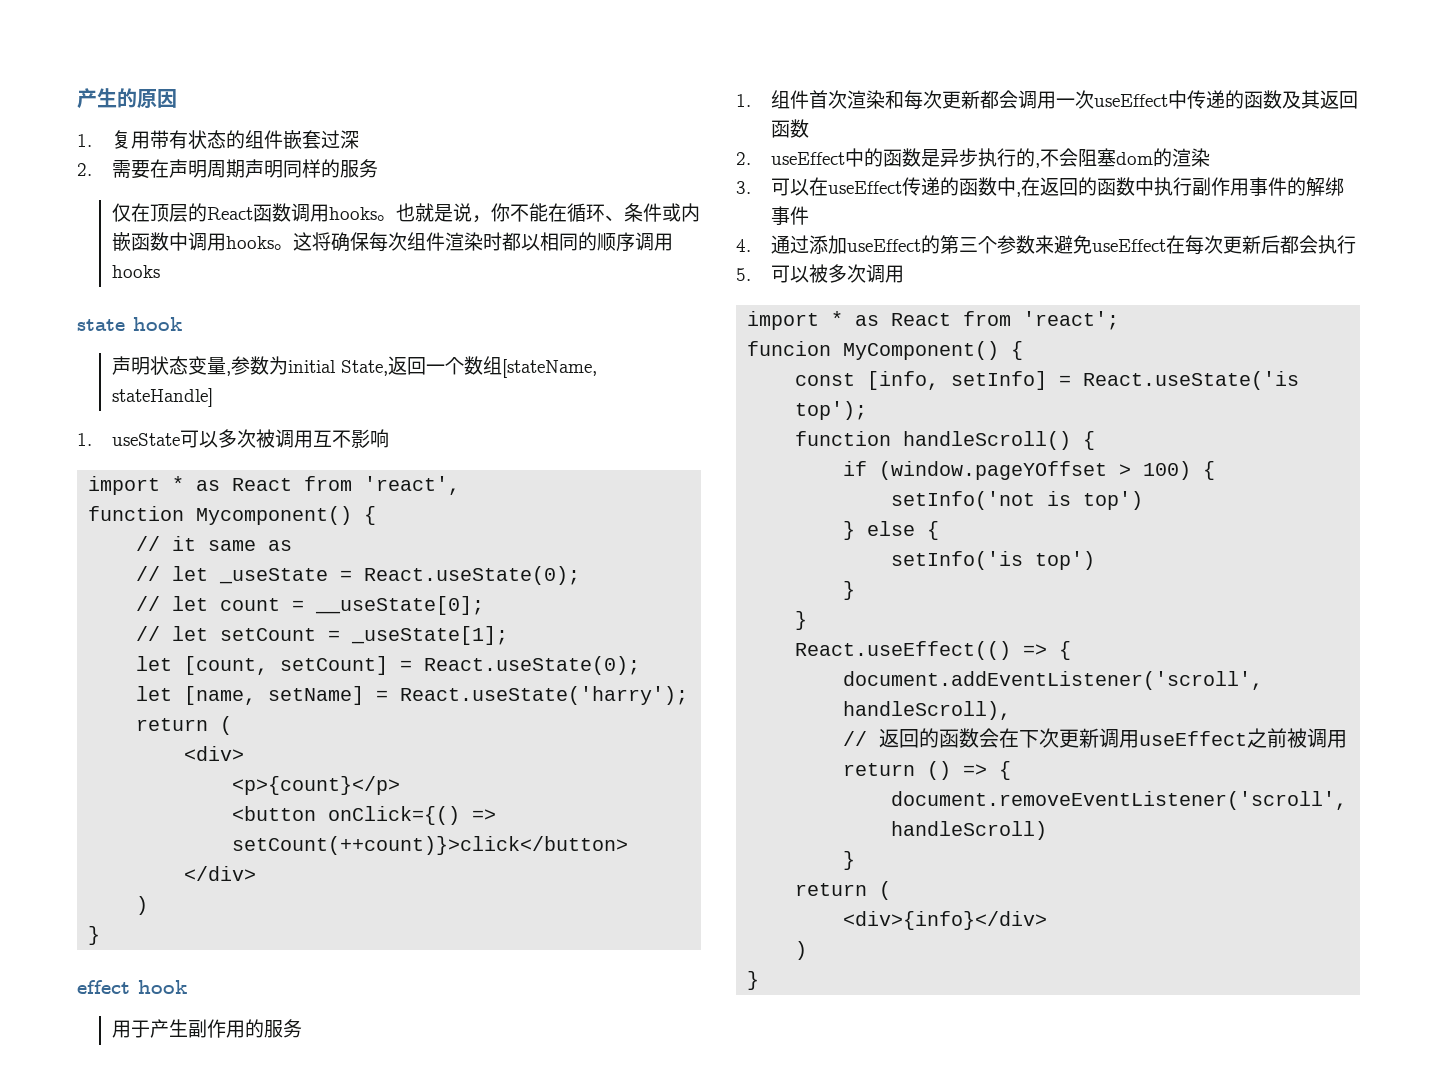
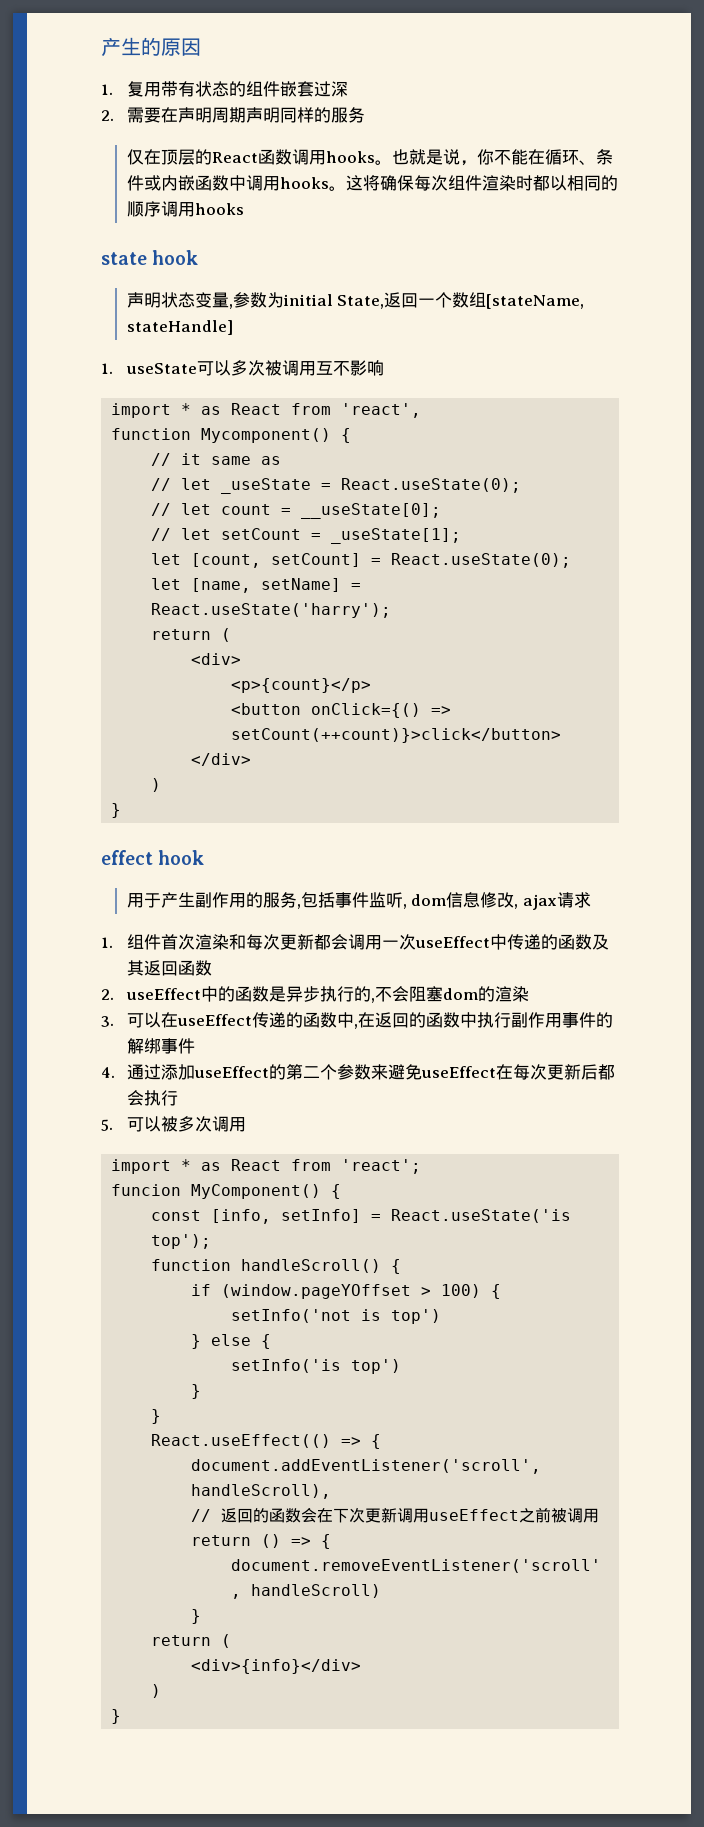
- 用于产生副作用的服务
+ 用于产生副作用的服务,包括事件监听, dom信息修改, ajax请求
- 4.通过添加useEffect的第三个参数来避免useEffect在每次更新后都会执行
+ 4.通过添加useEffect的第二个参数来避免useEffect在每次更新后都会执行

